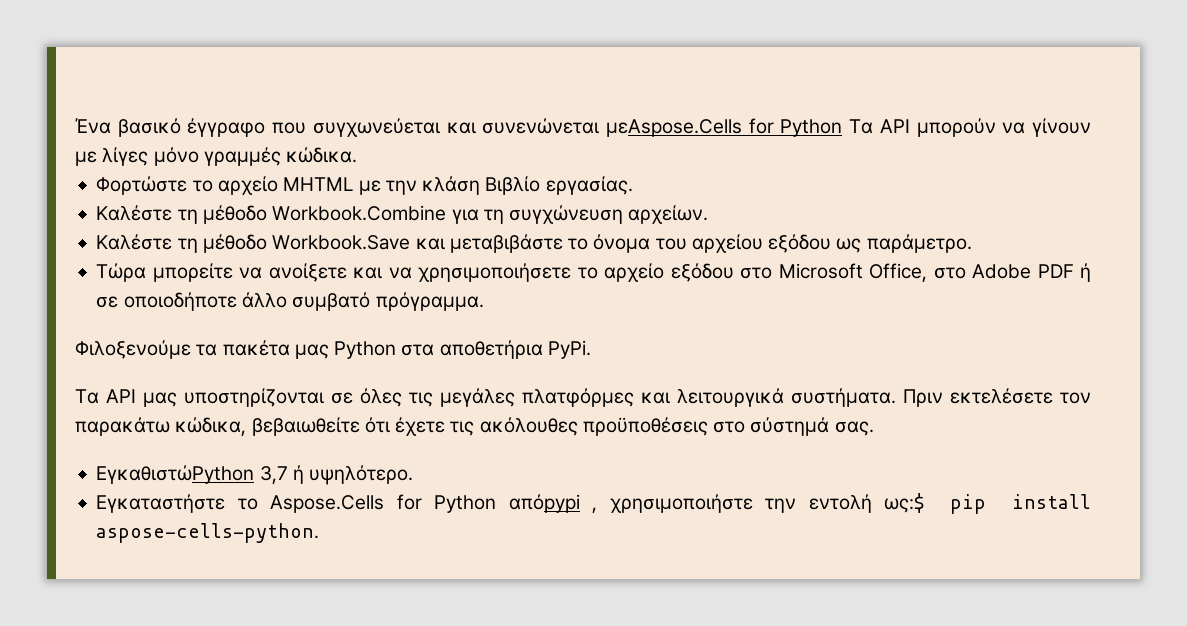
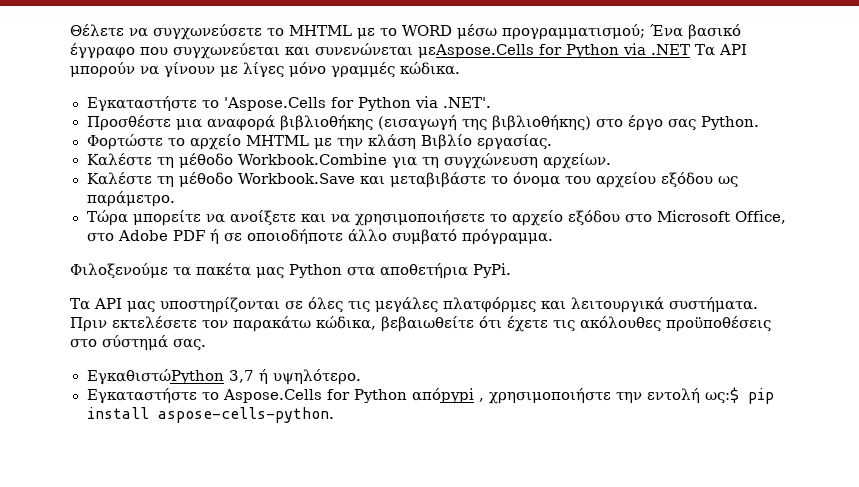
- Ένα βασικό έγγραφο που συγχωνεύεται και συνενώνεται μεAspose.Cells for Python Τα API μπορούν να γίνουν με λίγες μόνο γραμμές κώδικα.
+ Θέλετε να συγχωνεύσετε το MHTML με το WORD μέσω προγραμματισμού; Ένα βασικό έγγραφο που συγχωνεύεται και συνενώνεται μεAspose.Cells for Python via .NET Τα API μπορούν να γίνουν με λίγες μόνο γραμμές κώδικα.
+ Εγκαταστήστε το 'Aspose.Cells for Python via .NET'.
+ Προσθέστε μια αναφορά βιβλιοθήκης (εισαγωγή της βιβλιοθήκης) στο έργο σας Python.

